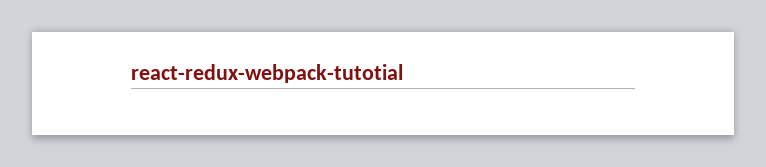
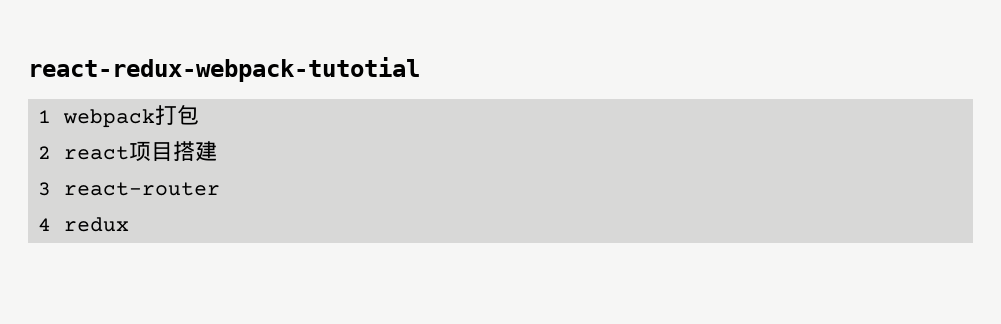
+ 1 webpack打包
+ 2 react项目搭建
+ 3 react-router
+ 4 redux

